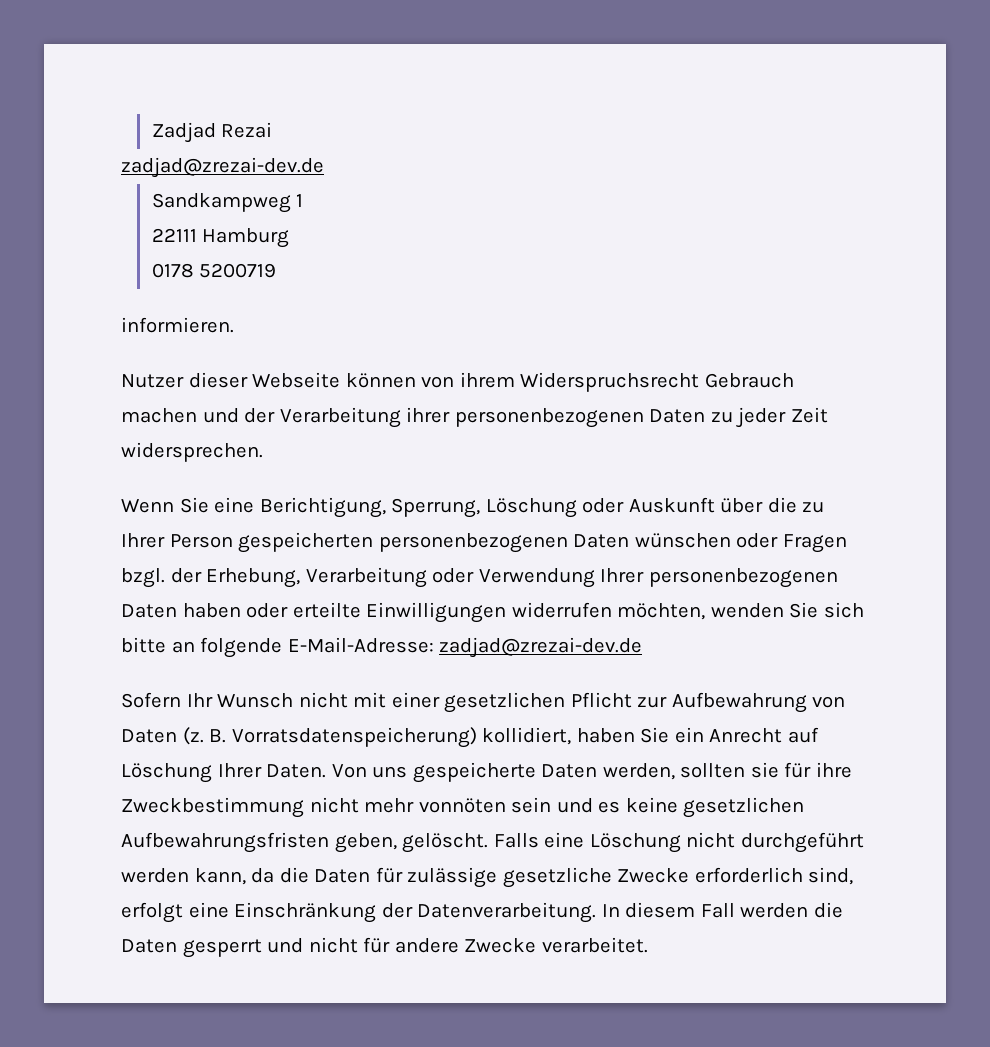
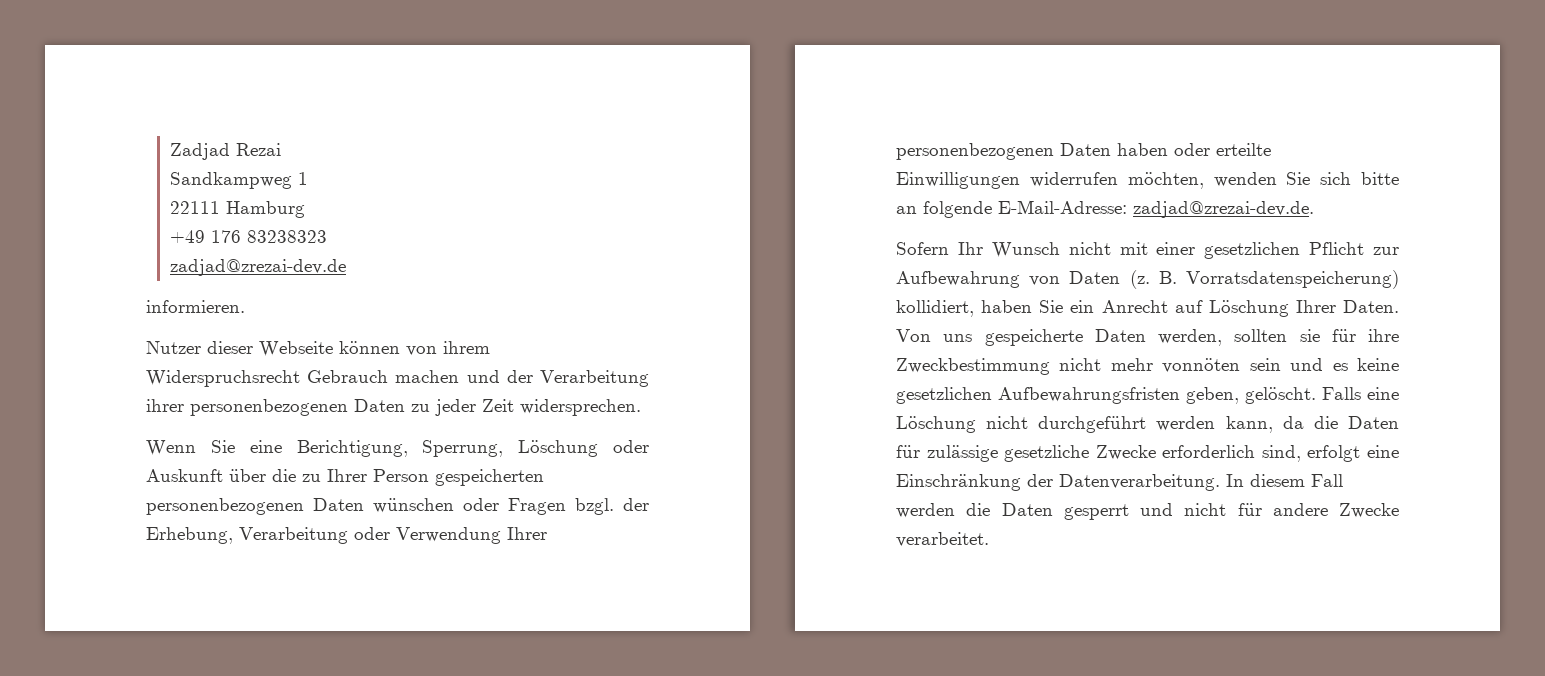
  Zadjad Rezai
- zadjad@zrezai-dev.de
- 0178 5200719
+ +49 176 83238323
+ zadjad@zrezai-dev.de
- Wenn Sie eine Berichtigung, Sperrung, Löschung oder Auskunft über die zu Ihrer Person gespeicherten personenbezogenen Daten wünschen oder Fragen bzgl. der Erhebung, Verarbeitung oder Verwendung Ihrer personenbezogenen Daten haben oder erteilte Einwilligungen widerrufen möchten, wenden Sie sich bitte an folgende E-Mail-Adresse: zadjad@zrezai-dev.de
+ Wenn Sie eine Berichtigung, Sperrung, Löschung oder Auskunft über die zu Ihrer Person gespeicherten personenbezogenen Daten wünschen oder Fragen bzgl. der Erhebung, Verarbeitung oder Verwendung Ihrer personenbezogenen Daten haben oder erteilte Einwilligungen widerrufen möchten, wenden Sie sich bitte an folgende E-Mail-Adresse: zadjad@zrezai-dev.de.

